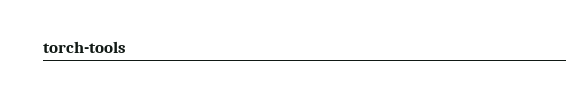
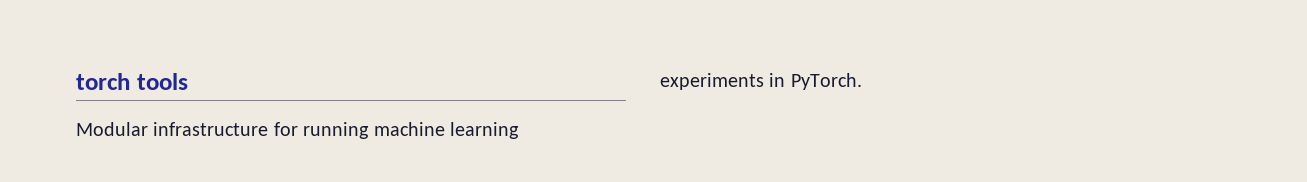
- torch-tools
+ torch tools
+ Modular infrastructure for running machine learning experiments in PyTorch.

